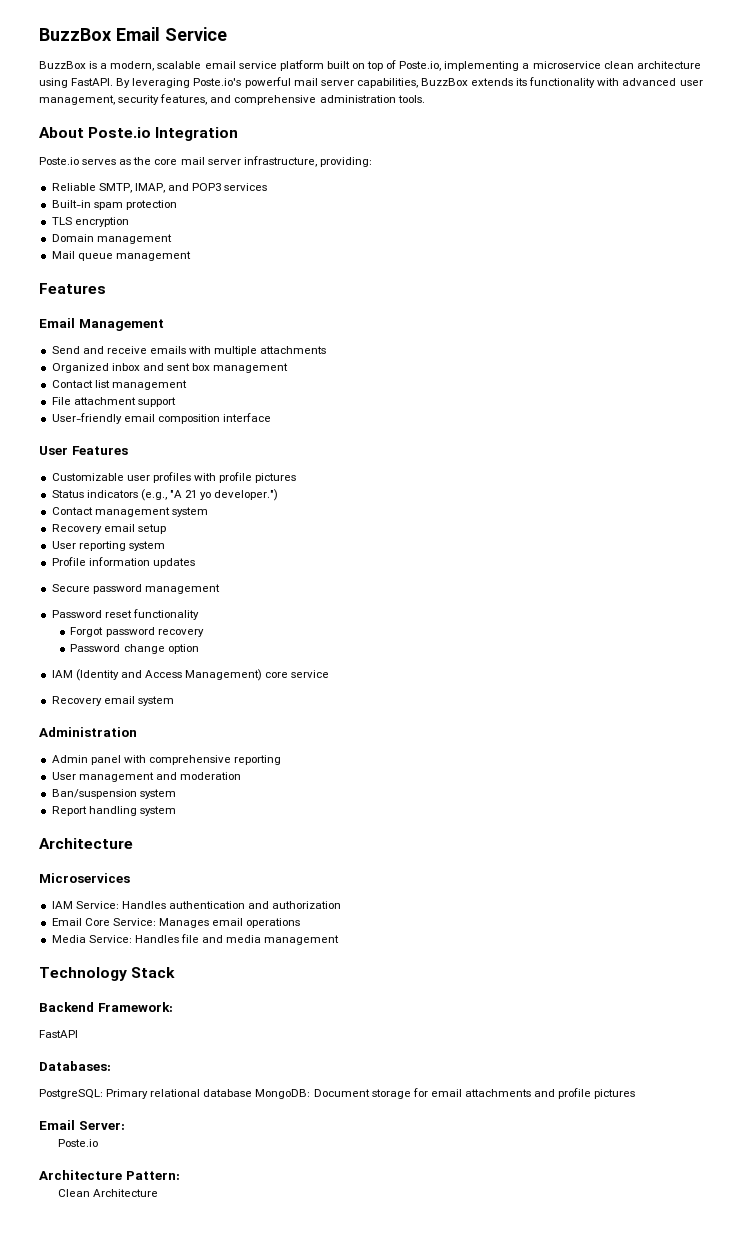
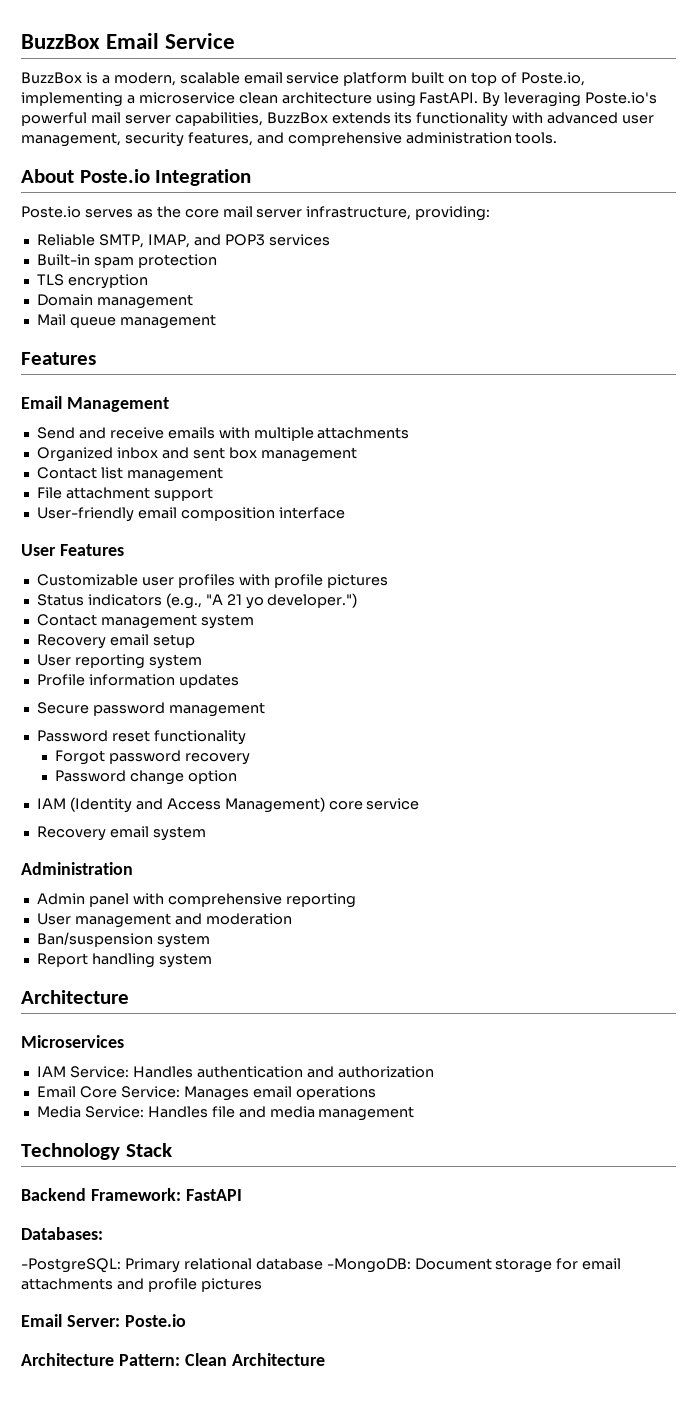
- Backend Framework:
- FastAPI
+ Backend Framework: FastAPI
- PostgreSQL: Primary relational database MongoDB: Document storage for email attachments and profile pictures
+ -PostgreSQL: Primary relational database -MongoDB: Document storage for email attachments and profile pictures
- Email Server:
- Poste.io
+ Email Server: Poste.io
- Architecture Pattern:
- Clean Architecture
+ Architecture Pattern: Clean Architecture

